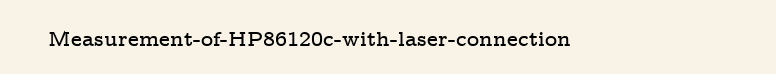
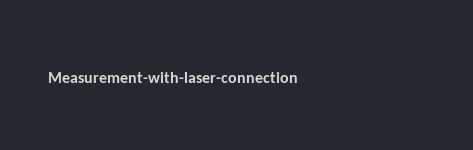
- Measurement-of-HP86120c-with-laser-connection
+ Measurement-with-laser-connection

